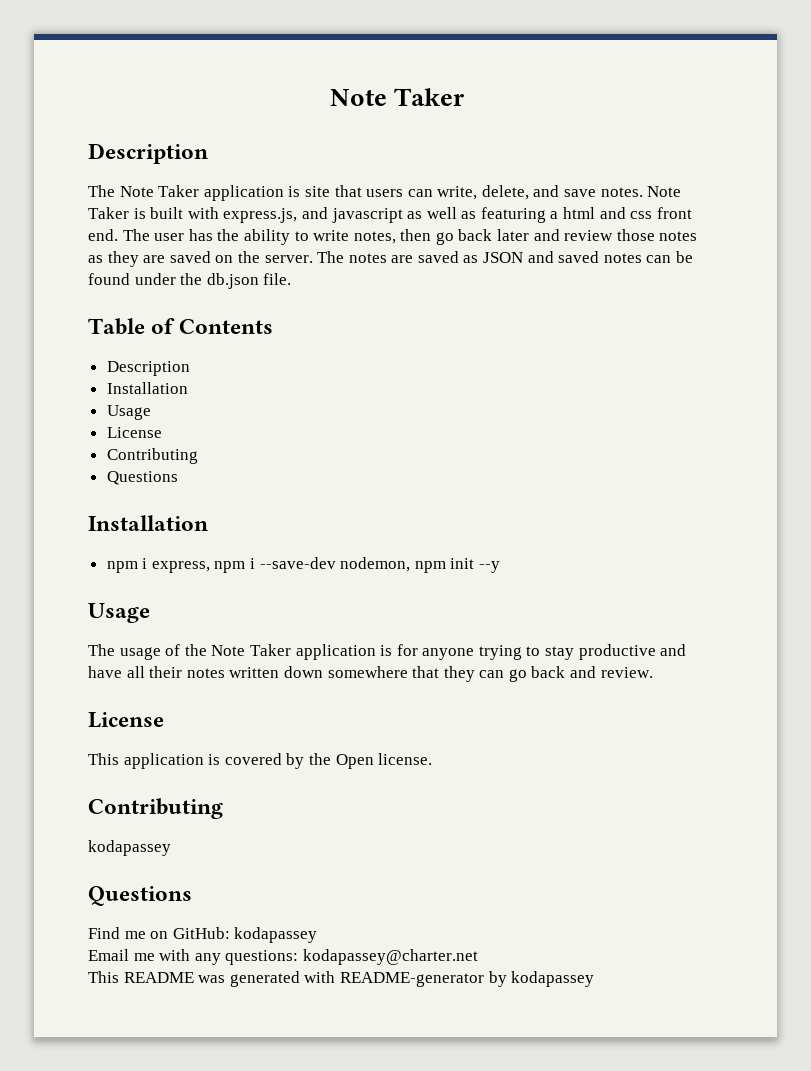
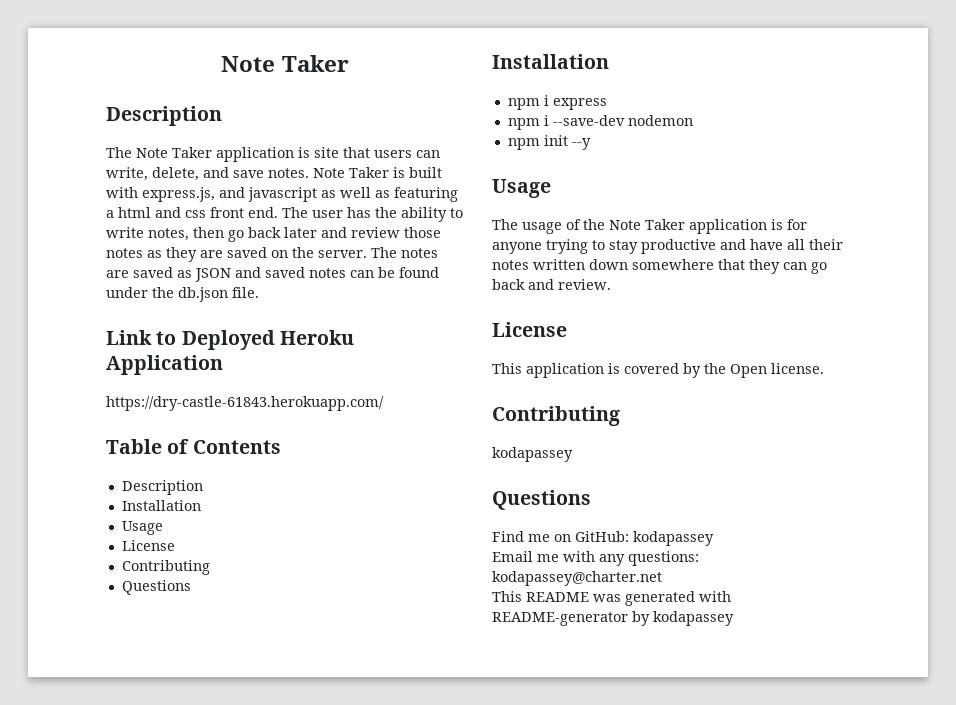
+ Link to Deployed Heroku Application
+ https://dry-castle-61843.herokuapp.com/
- npm i express, npm i --save-dev nodemon, npm init --y
+ npm i express
+ npm i --save-dev nodemon
+ npm init --y

